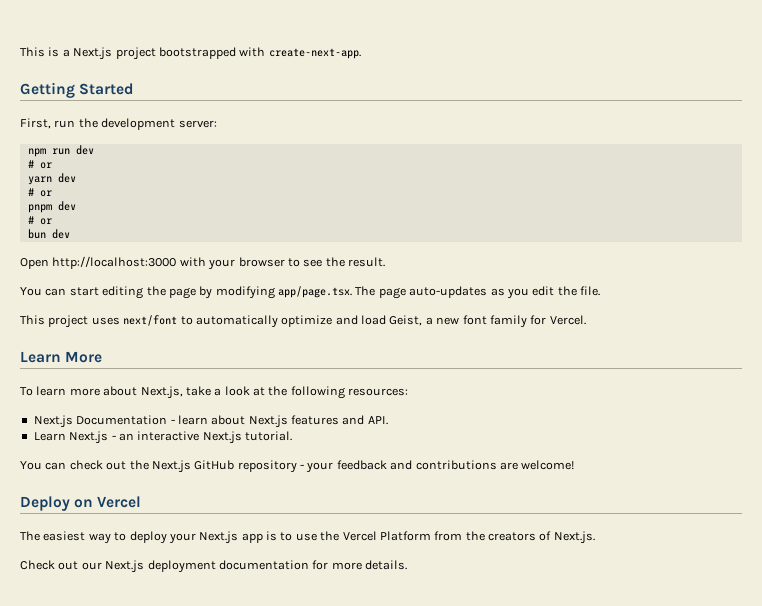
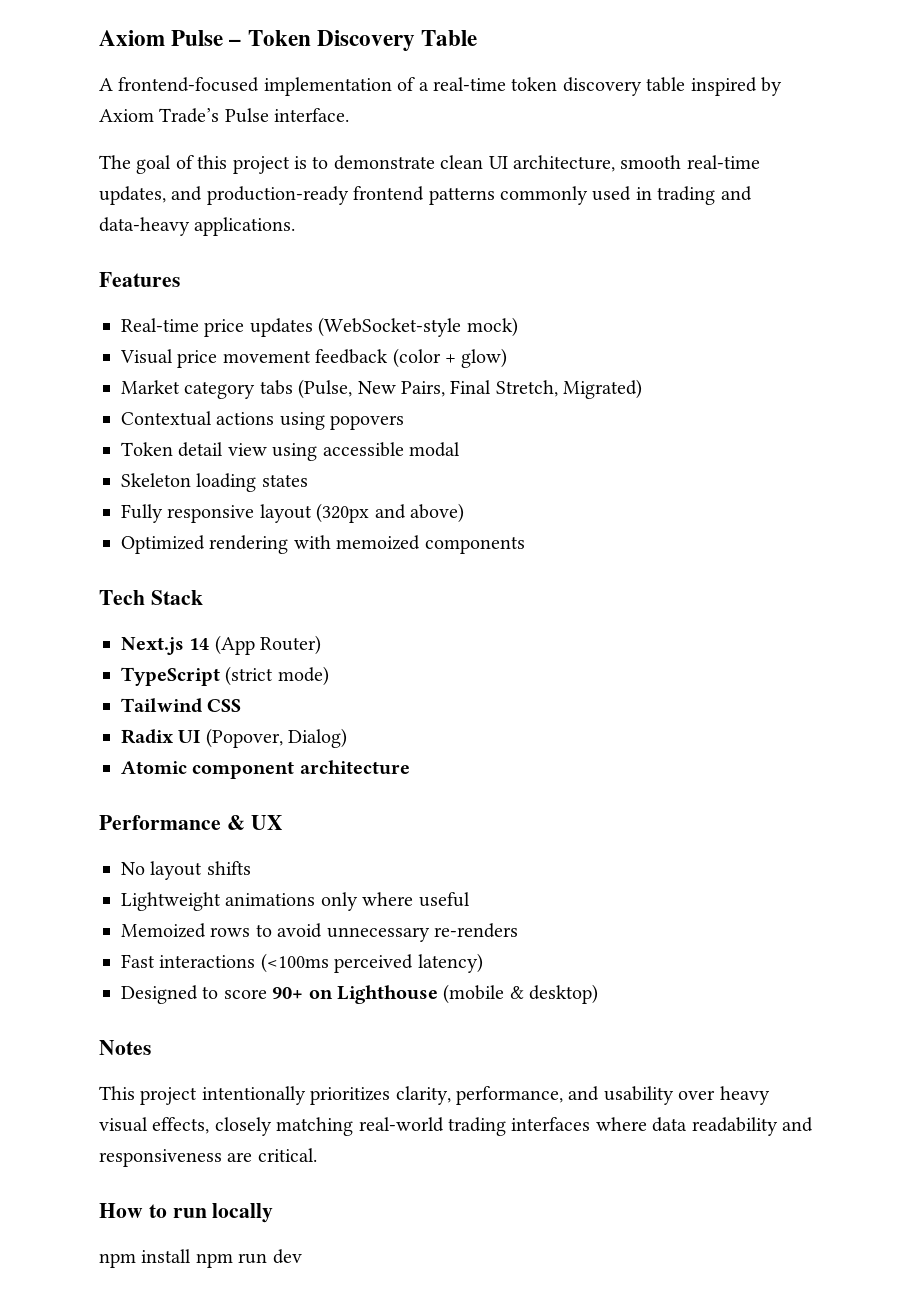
- This is a Next.js project bootstrapped with create-next-app.
- Getting Started
- First, run the development server:
- npm run dev
- # or
- yarn dev
- # or
- pnpm dev
- # or
- bun dev
- Open http://localhost:3000 with your browser to see the result.
- You can start editing the page by modifying app/page.tsx. The page auto-updates as you edit the file.
- This project uses next/font to automatically optimize and load Geist, a new font family for Vercel.
- Learn More
- To learn more about Next.js, take a look at the following resources:
- Next.js Documentation - learn about Next.js features and API.
- Learn Next.js - an interactive Next.js tutorial.
- You can check out the Next.js GitHub repository - your feedback and contributions are welcome!
- Deploy on Vercel
- The easiest way to deploy your Next.js app is to use the Vercel Platform from the creators of Next.js.
- Check out our Next.js deployment documentation for more details.
+ Axiom Pulse – Token Discovery Table
+ A frontend-focused implementation of a real-time token discovery table inspired by Axiom Trade’s Pulse interface.
+ The goal of this project is to demonstrate clean UI architecture, smooth real-time updates, and production-ready frontend patterns commonly used in trading and data-heavy applications.
+ Features
+ Real-time price updates (WebSocket-style mock)
+ Visual price movement feedback (color + glow)
+ Market category tabs (Pulse, New Pairs, Final Stretch, Migrated)
+ Contextual actions using popovers
+ Token detail view using accessible modal
+ Skeleton loading states
+ Fully responsive layout (320px and above)
+ Optimized rendering with memoized components
+ Tech Stack
+ Next.js 14 (App Router)
+ TypeScript (strict mode)
+ Tailwind CSS
+ Radix UI (Popover, Dialog)
+ Atomic component architecture
+ Performance & UX
+ No layout shifts
+ Lightweight animations only where useful
+ Memoized rows to avoid unnecessary re-renders
+ Fast interactions (<100ms perceived latency)
+ Designed to score 90+ on Lighthouse (mobile & desktop)
+ Notes
+ This project intentionally prioritizes clarity, performance, and usability over heavy visual effects, closely matching real-world trading interfaces where data readability and responsiveness are critical.
+ How to run locally
+ npm install npm run dev

